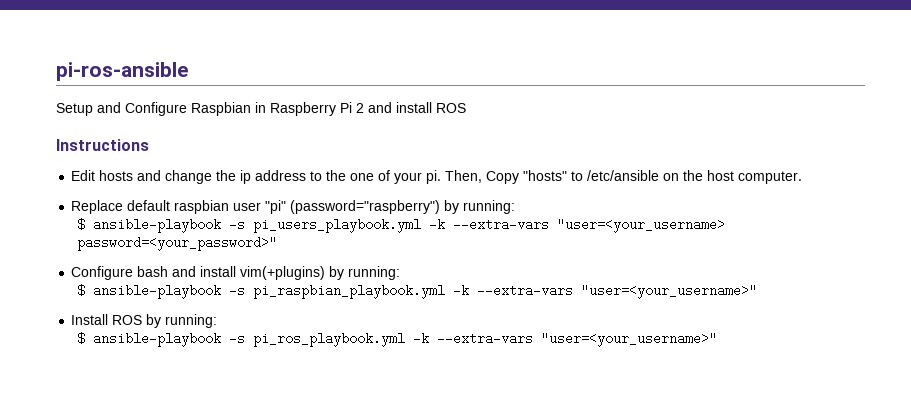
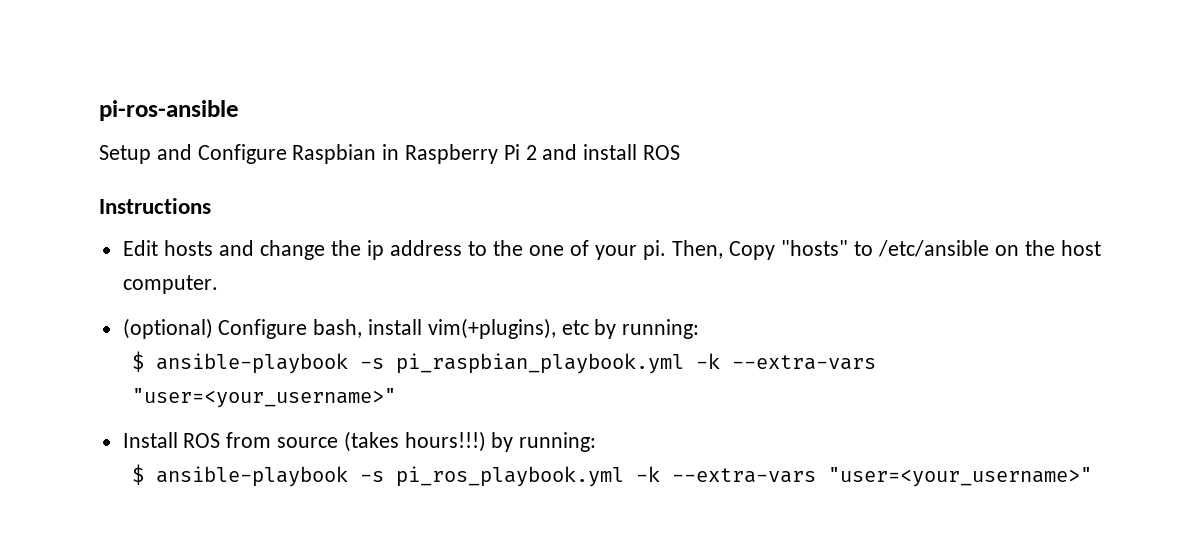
- Replace default raspbian user "pi" (password="raspberry") by running:
- $ ansible-playbook -s pi_users_playbook.yml -k --extra-vars "user=<your_username> password=<your_password>"
- Configure bash and install vim(+plugins) by running:
+ (optional) Configure bash, install vim(+plugins), etc by running:
- Install ROS by running:
+ Install ROS from source (takes hours!!!) by running:

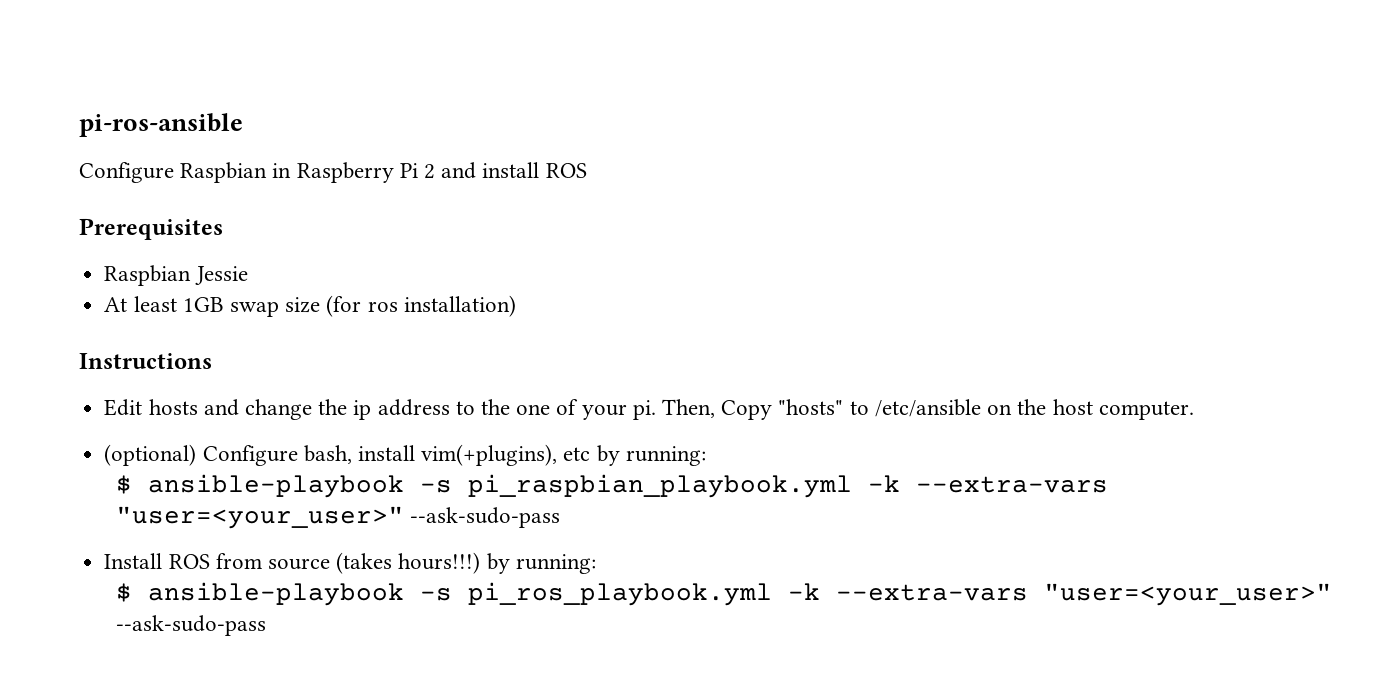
- Setup and Configure Raspbian in Raspberry Pi 2 and install ROS
+ Configure Raspbian in Raspberry Pi 2 and install ROS
+ Prerequisites
+ Raspbian Jessie
+ At least 1GB swap size (for ros installation)
- $ ansible-playbook -s pi_raspbian_playbook.yml -k --extra-vars "user=<your_username>"
+ $ ansible-playbook -s pi_raspbian_playbook.yml -k --extra-vars "user=<your_user>" --ask-sudo-pass
- $ ansible-playbook -s pi_ros_playbook.yml -k --extra-vars "user=<your_username>"
+ $ ansible-playbook -s pi_ros_playbook.yml -k --extra-vars "user=<your_user>" --ask-sudo-pass

